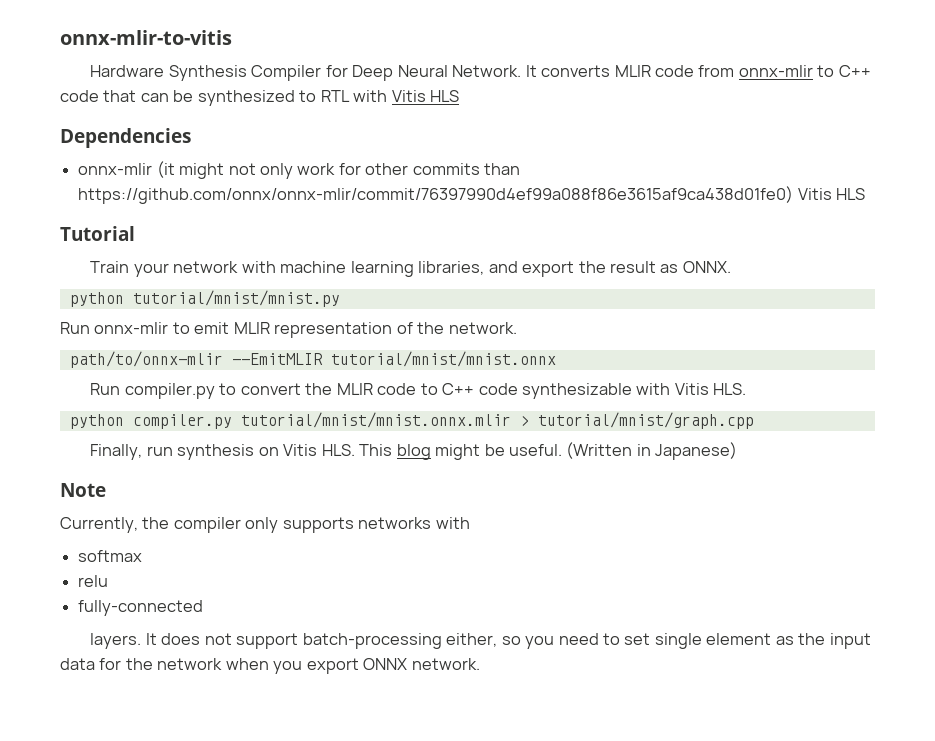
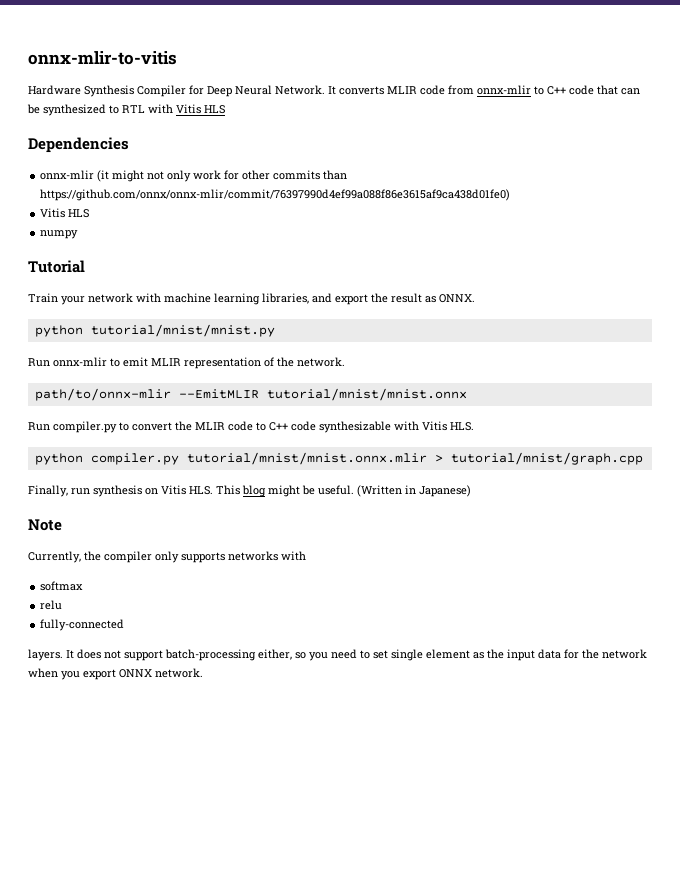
- onnx-mlir (it might not only work for other commits than https://github.com/onnx/onnx-mlir/commit/76397990d4ef99a088f86e3615af9ca438d01fe0) Vitis HLS
+ onnx-mlir (it might not only work for other commits than https://github.com/onnx/onnx-mlir/commit/76397990d4ef99a088f86e3615af9ca438d01fe0)
+ Vitis HLS
+ numpy

